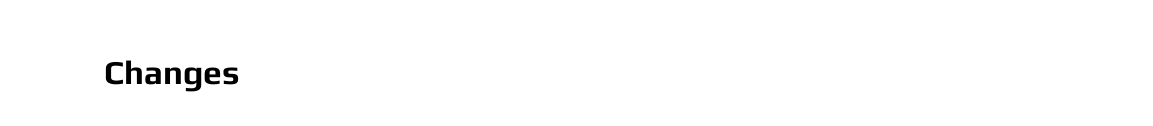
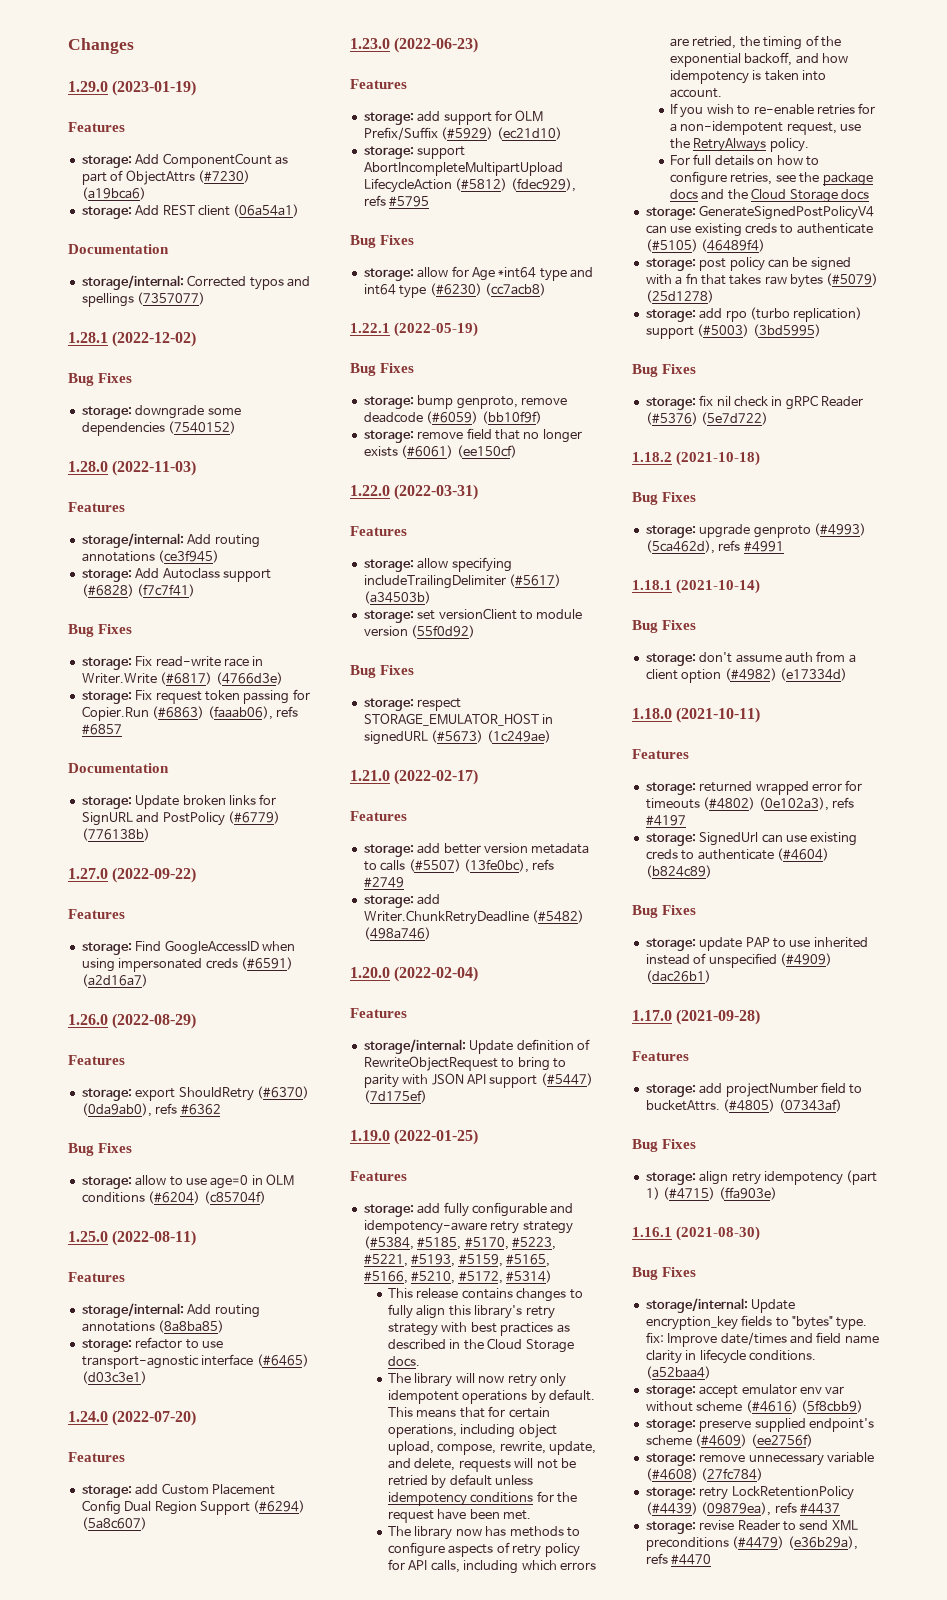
+ 1.29.0 (2023-01-19)
+ Features
+ storage: Add ComponentCount as part of ObjectAttrs (#7230) (a19bca6)
+ storage: Add REST client (06a54a1)
+ Documentation
+ storage/internal: Corrected typos and spellings (7357077)
+ 1.28.1 (2022-12-02)
+ Bug Fixes
+ storage: downgrade some dependencies (7540152)
+ 1.28.0 (2022-11-03)
+ Features
+ storage/internal: Add routing annotations (ce3f945)
+ storage: Add Autoclass support (#6828) (f7c7f41)
+ Bug Fixes
+ storage: Fix read-write race in Writer.Write (#6817) (4766d3e)
+ storage: Fix request token passing for Copier.Run (#6863) (faaab06), refs #6857
+ Documentation
+ storage: Update broken links for SignURL and PostPolicy (#6779) (776138b)
+ 1.27.0 (2022-09-22)
+ Features
+ storage: Find GoogleAccessID when using impersonated creds (#6591) (a2d16a7)
+ 1.26.0 (2022-08-29)
+ Features
+ storage: export ShouldRetry (#6370) (0da9ab0), refs #6362
+ Bug Fixes
+ storage: allow to use age=0 in OLM conditions (#6204) (c85704f)
+ 1.25.0 (2022-08-11)
+ Features
+ storage/internal: Add routing annotations (8a8ba85)
+ storage: refactor to use transport-agnostic interface (#6465) (d03c3e1)
+ 1.24.0 (2022-07-20)
+ Features
+ storage: add Custom Placement Config Dual Region Support (#6294) (5a8c607)
+ 1.23.0 (2022-06-23)
+ Features
+ storage: add support for OLM Prefix/Suffix (#5929) (ec21d10)
+ storage: support AbortIncompleteMultipartUpload LifecycleAction (#5812) (fdec929), refs #5795
+ Bug Fixes
+ storage: allow for Age *int64 type and int64 type (#6230) (cc7acb8)
+ 1.22.1 (2022-05-19)
+ Bug Fixes
+ storage: bump genproto, remove deadcode (#6059) (bb10f9f)
+ storage: remove field that no longer exists (#6061) (ee150cf)
+ 1.22.0 (2022-03-31)
+ Features
+ storage: allow specifying includeTrailingDelimiter (#5617) (a34503b)
+ storage: set versionClient to module version (55f0d92)
+ Bug Fixes
+ storage: respect STORAGE_EMULATOR_HOST in signedURL (#5673) (1c249ae)
+ 1.21.0 (2022-02-17)
+ Features
+ storage: add better version metadata to calls (#5507) (13fe0bc), refs #2749
+ storage: add Writer.ChunkRetryDeadline (#5482) (498a746)
+ 1.20.0 (2022-02-04)
+ Features
+ storage/internal: Update definition of RewriteObjectRequest to bring to parity with JSON API support (#5447) (7d175ef)
+ 1.19.0 (2022-01-25)
+ Features
+ storage: add fully configurable and idempotency-aware retry strategy (#5384, #5185, #5170, #5223, #5221, #5193, #5159, #5165, #5166, #5210, #5172, #5314)
+ This release contains changes to fully align this library's retry strategy with best practices as described in the Cloud Storage docs.
+ The library will now retry only idempotent operations by default. This means that for certain operations, including object upload, compose, rewrite, update, and delete, requests will not be retried by default unless idempotency conditions for the request have been met.
+ The library now has methods to configure aspects of retry policy for API calls, including which errors are retried, the timing of the exponential backoff, and how idempotency is taken into account.
+ If you wish to re-enable retries for a non-idempotent request, use the RetryAlways policy.
+ For full details on how to configure retries, see the package docs and the Cloud Storage docs
+ storage: GenerateSignedPostPolicyV4 can use existing creds to authenticate (#5105) (46489f4)
+ storage: post policy can be signed with a fn that takes raw bytes (#5079) (25d1278)
+ storage: add rpo (turbo replication) support (#5003) (3bd5995)
+ Bug Fixes
+ storage: fix nil check in gRPC Reader (#5376) (5e7d722)
+ 1.18.2 (2021-10-18)
+ Bug Fixes
+ storage: upgrade genproto (#4993) (5ca462d), refs #4991
+ 1.18.1 (2021-10-14)
+ Bug Fixes
+ storage: don't assume auth from a client option (#4982) (e17334d)
+ 1.18.0 (2021-10-11)
+ Features
+ storage: returned wrapped error for timeouts (#4802) (0e102a3), refs #4197
+ storage: SignedUrl can use existing creds to authenticate (#4604) (b824c89)
+ Bug Fixes
+ storage: update PAP to use inherited instead of unspecified (#4909) (dac26b1)
+ 1.17.0 (2021-09-28)
+ Features
+ storage: add projectNumber field to bucketAttrs. (#4805) (07343af)
+ Bug Fixes
+ storage: align retry idempotency (part 1) (#4715) (ffa903e)
+ 1.16.1 (2021-08-30)
+ Bug Fixes
+ storage/internal: Update encryption_key fields to "bytes" type. fix: Improve date/times and field name clarity in lifecycle conditions. (a52baa4)
+ storage: accept emulator env var without scheme (#4616) (5f8cbb9)
+ storage: preserve supplied endpoint's scheme (#4609) (ee2756f)
+ storage: remove unnecessary variable (#4608) (27fc784)
+ storage: retry LockRetentionPolicy (#4439) (09879ea), refs #4437
+ storage: revise Reader to send XML preconditions (#4479) (e36b29a), refs #4470

